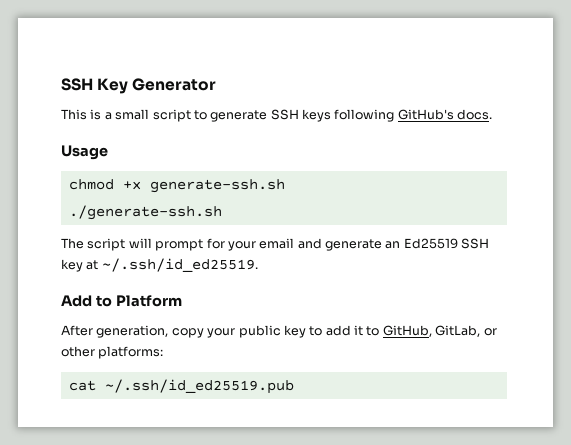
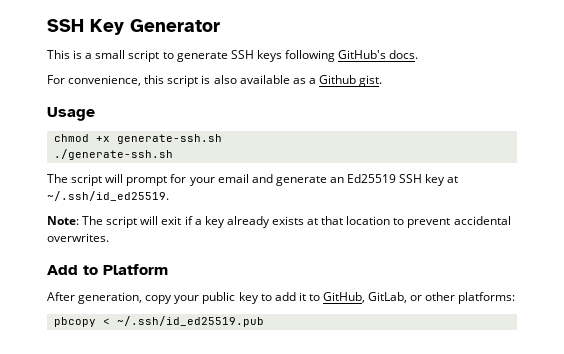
+ For convenience, this script is also available as a Github gist.
+ Note: The script will exit if a key already exists at that location to prevent accidental overwrites.
- cat ~/.ssh/id_ed25519.pub
+ pbcopy < ~/.ssh/id_ed25519.pub

